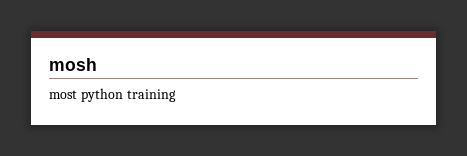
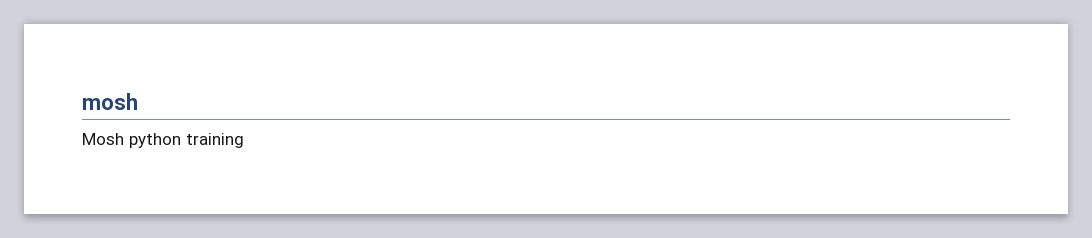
- most python training
+ Mosh python training

